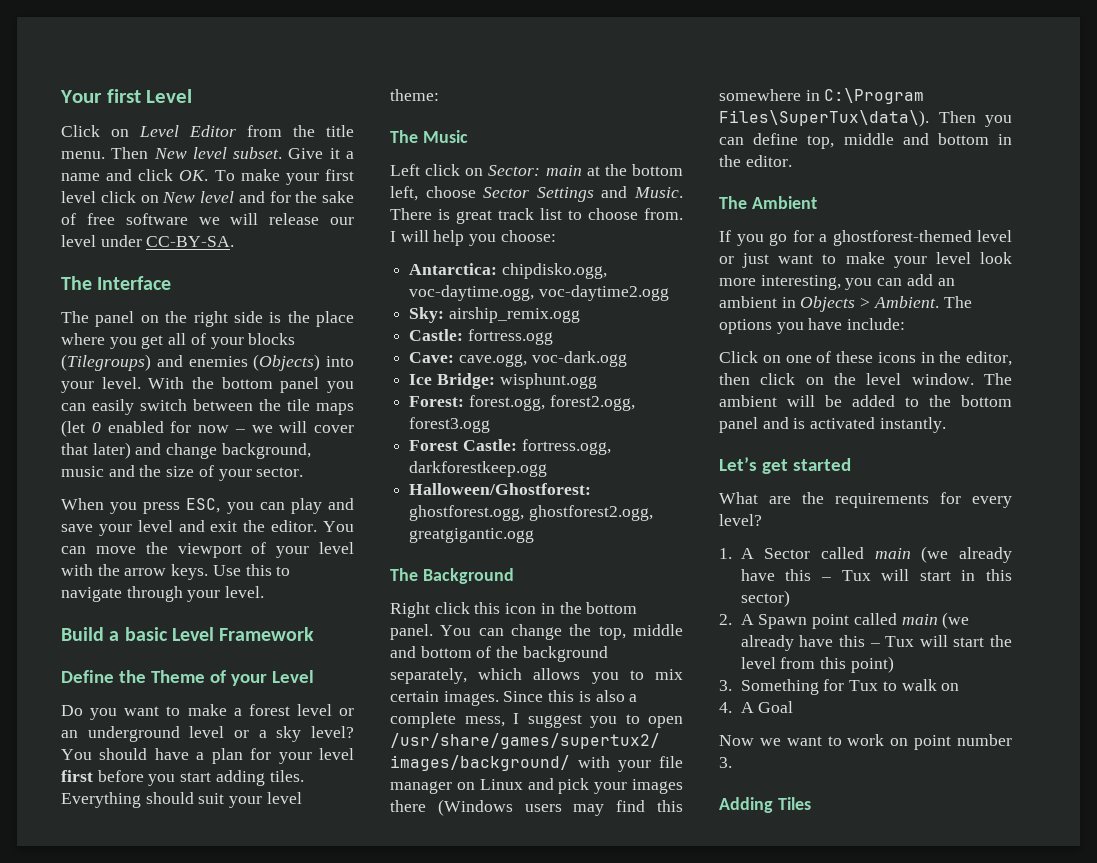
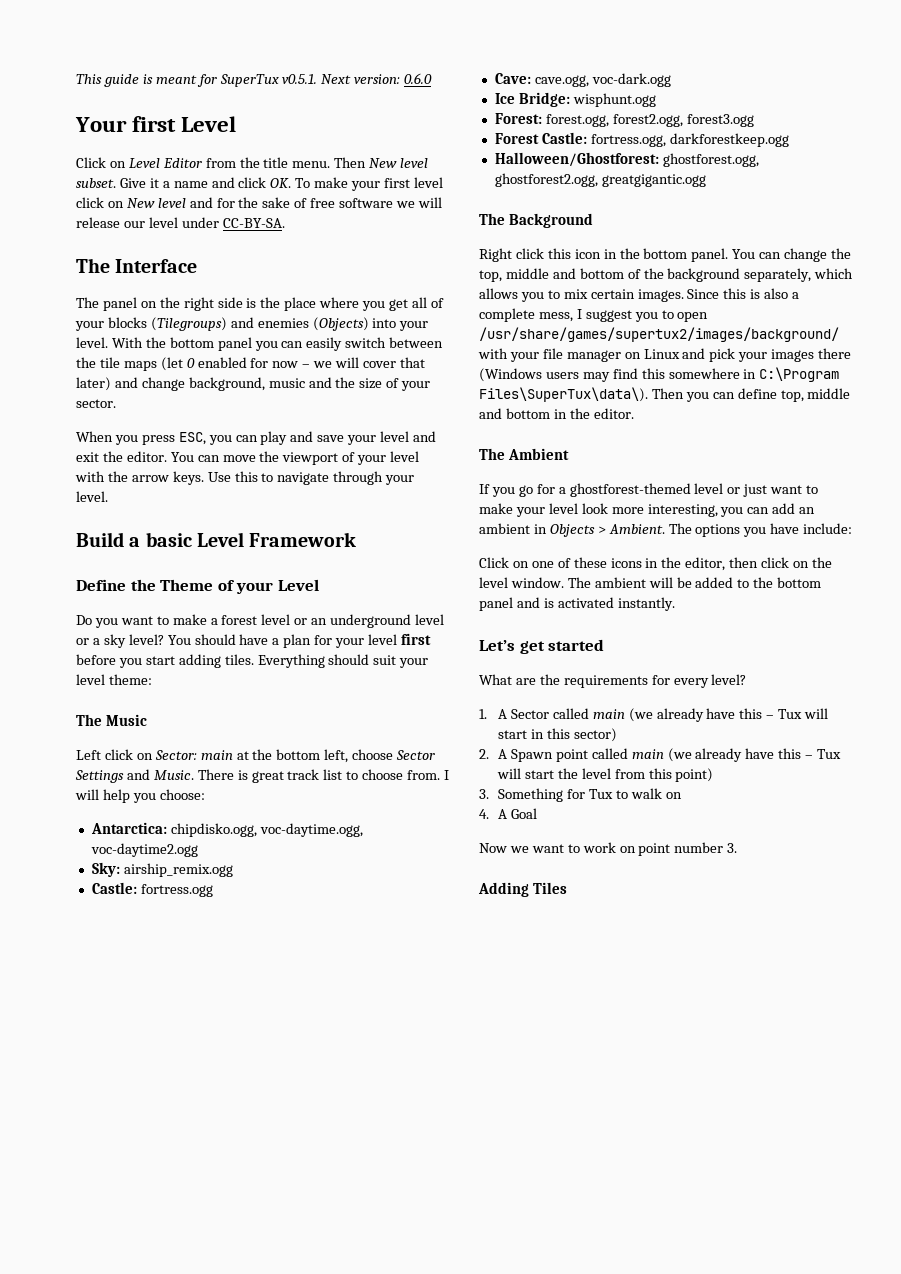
+ This guide is meant for SuperTux v0.5.1. Next version: 0.6.0

